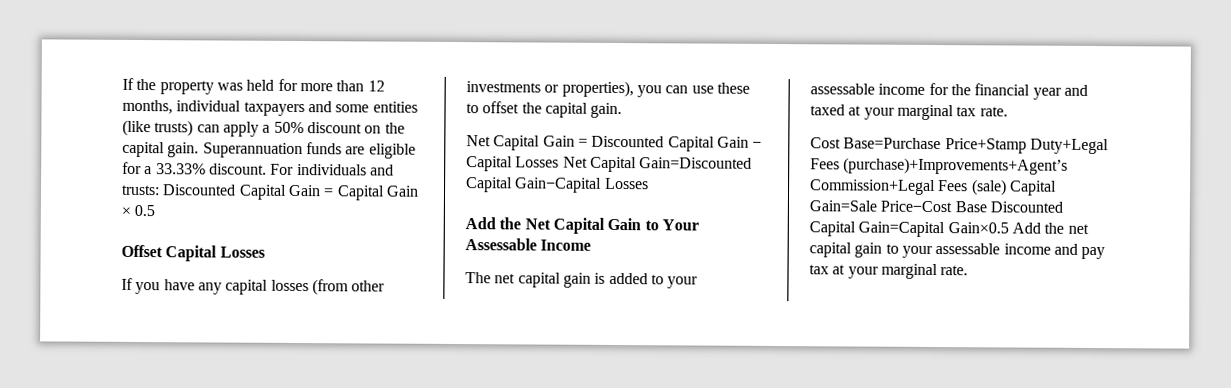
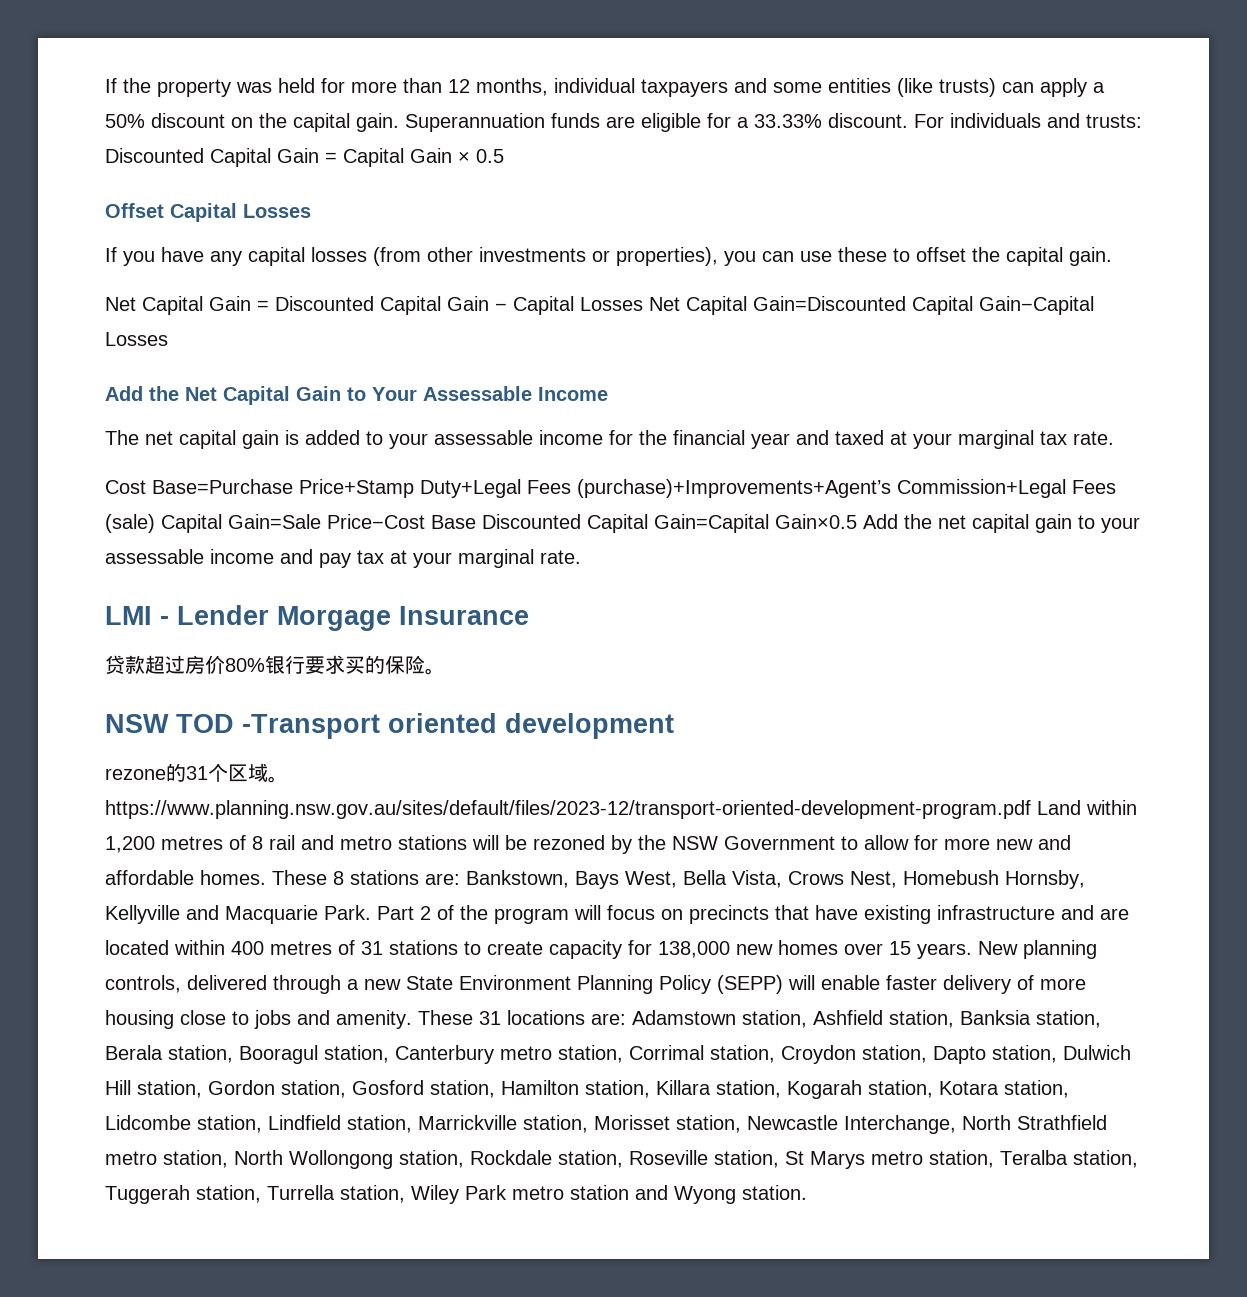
+ LMI - Lender Morgage Insurance
+ 贷款超过房价80%银行要求买的保险。
+ NSW TOD -Transport oriented development
+ rezone的31个区域。https://www.planning.nsw.gov.au/sites/default/files/2023-12/transport-oriented-development-program.pdf Land within 1,200 metres of 8 rail and metro stations will be rezoned by the NSW Government to allow for more new and affordable homes. These 8 stations are: Bankstown, Bays West, Bella Vista, Crows Nest, Homebush Hornsby, Kellyville and Macquarie Park. Part 2 of the program will focus on precincts that have existing infrastructure and are located within 400 metres of 31 stations to create capacity for 138,000 new homes over 15 years. New planning controls, delivered through a new State Environment Planning Policy (SEPP) will enable faster delivery of more housing close to jobs and amenity. These 31 locations are: Adamstown station, Ashfield station, Banksia station, Berala station, Booragul station, Canterbury metro station, Corrimal station, Croydon station, Dapto station, Dulwich Hill station, Gordon station, Gosford station, Hamilton station, Killara station, Kogarah station, Kotara station, Lidcombe station, Lindfield station, Marrickville station, Morisset station, Newcastle Interchange, North Strathfield metro station, North Wollongong station, Rockdale station, Roseville station, St Marys metro station, Teralba station, Tuggerah station, Turrella station, Wiley Park metro station and Wyong station.

